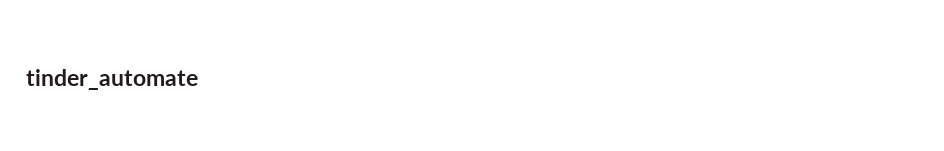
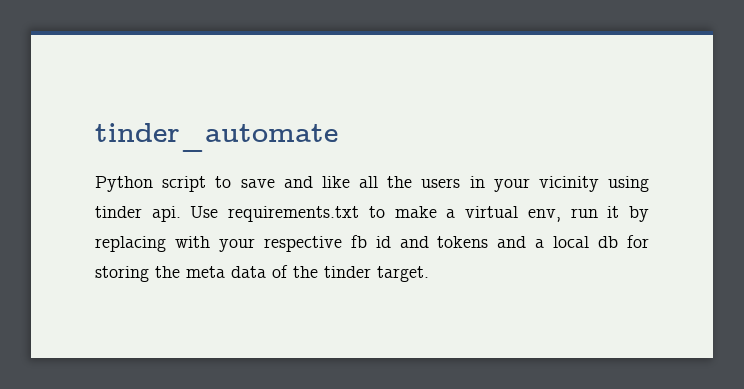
+ Python script to save and like all the users in your vicinity using tinder api. Use requirements.txt to make a virtual env, run it by replacing with your respective fb id and tokens and a local db for storing the meta data of the tinder target.

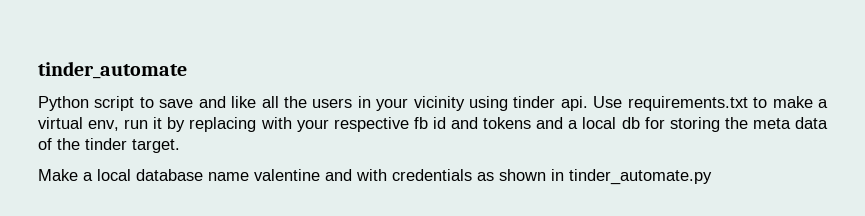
+ Make a local database name valentine and with credentials as shown in tinder_automate.py

